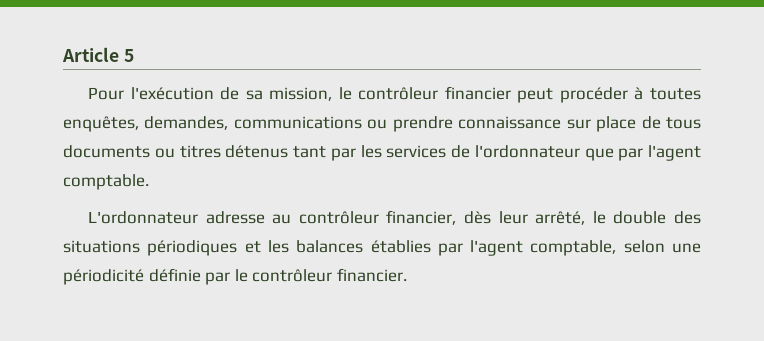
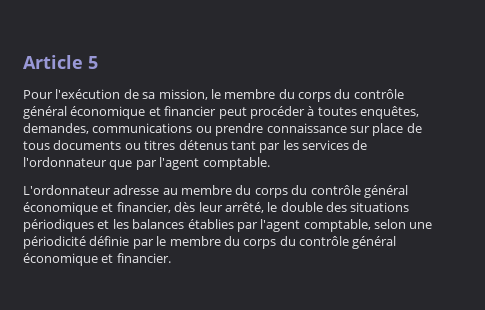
- Pour l'exécution de sa mission, le contrôleur financier peut procéder à toutes enquêtes, demandes, communications ou prendre connaissance sur place de tous documents ou titres détenus tant par les services de l'ordonnateur que par l'agent comptable.
+ Pour l'exécution de sa mission, le membre du corps du contrôle général économique et financier peut procéder à toutes enquêtes, demandes, communications ou prendre connaissance sur place de tous documents ou titres détenus tant par les services de l'ordonnateur que par l'agent comptable.
- L'ordonnateur adresse au contrôleur financier, dès leur arrêté, le double des situations périodiques et les balances établies par l'agent comptable, selon une périodicité définie par le contrôleur financier.
+ L'ordonnateur adresse au membre du corps du contrôle général économique et financier, dès leur arrêté, le double des situations périodiques et les balances établies par l'agent comptable, selon une périodicité définie par le membre du corps du contrôle général économique et financier.

